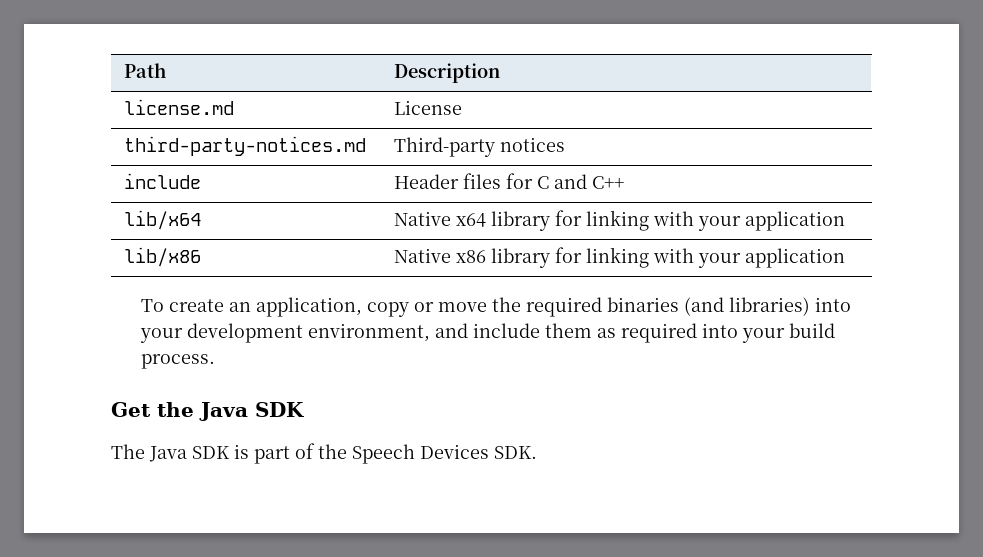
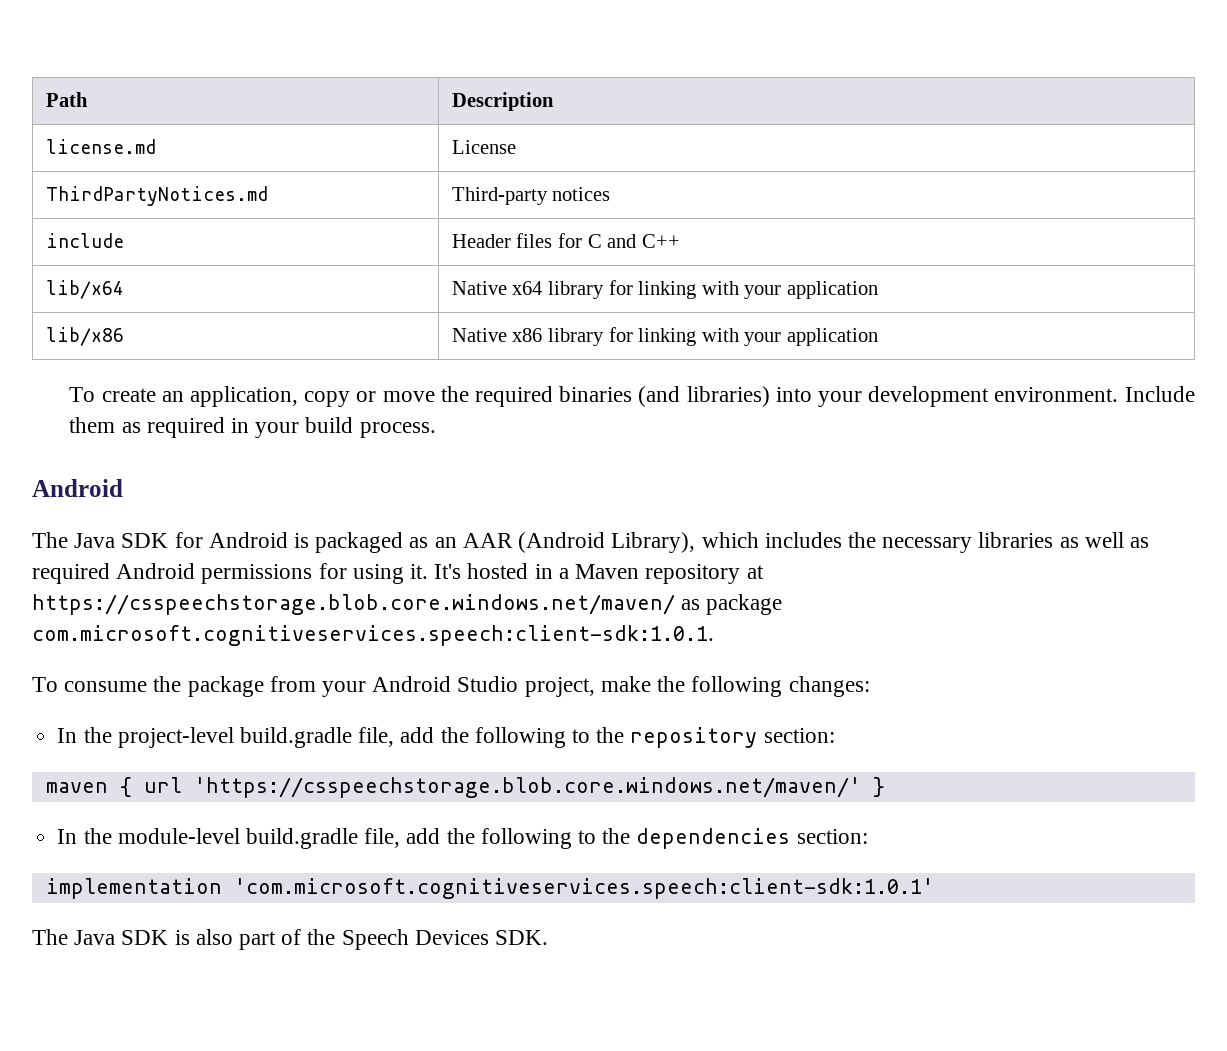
- third-party-notices.md | Third-party notices
+ ThirdPartyNotices.md | Third-party notices
- To create an application, copy or move the required binaries (and libraries) into your development environment, and include them as required into your build process.
- Get the Java SDK
+ To create an application, copy or move the required binaries (and libraries) into your development environment. Include them as required in your build process.
+ Android
+ The Java SDK for Android is packaged as an AAR (Android Library), which includes the necessary libraries as well as required Android permissions for using it. It's hosted in a Maven repository at https://csspeechstorage.blob.core.windows.net/maven/ as package com.microsoft.cognitiveservices.speech:client-sdk:1.0.1.
+ To consume the package from your Android Studio project, make the following changes:
+ In the project-level build.gradle file, add the following to the repository section:
+ maven { url 'https://csspeechstorage.blob.core.windows.net/maven/' }
+ In the module-level build.gradle file, add the following to the dependencies section:
+ implementation 'com.microsoft.cognitiveservices.speech:client-sdk:1.0.1'
- The Java SDK is part of the Speech Devices SDK.
+ The Java SDK is also part of the Speech Devices SDK.

